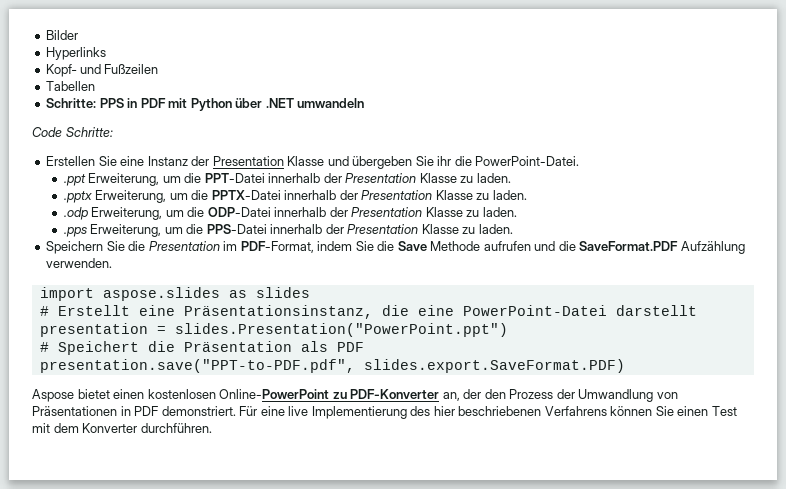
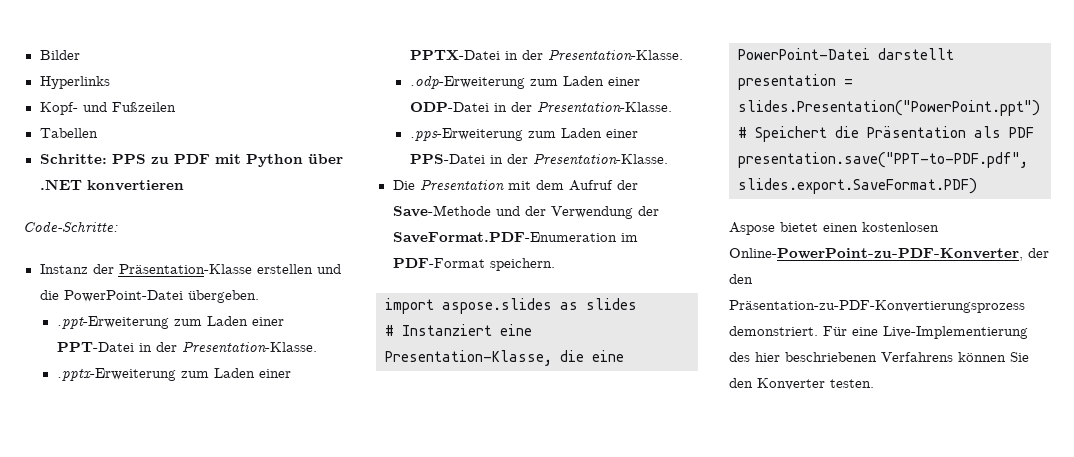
- Schritte: PPS in PDF mit Python über .NET umwandeln
- Code Schritte:
- Erstellen Sie eine Instanz der Presentation Klasse und übergeben Sie ihr die PowerPoint-Datei.
- .ppt Erweiterung, um die PPT-Datei innerhalb der Presentation Klasse zu laden.
- .pptx Erweiterung, um die PPTX-Datei innerhalb der Presentation Klasse zu laden.
- .odp Erweiterung, um die ODP-Datei innerhalb der Presentation Klasse zu laden.
- .pps Erweiterung, um die PPS-Datei innerhalb der Presentation Klasse zu laden.
- Speichern Sie die Presentation im PDF-Format, indem Sie die Save Methode aufrufen und die SaveFormat.PDF Aufzählung verwenden.
+ Schritte: PPS zu PDF mit Python über .NET konvertieren
+ Code‑Schritte:
+ Instanz der Präsentation‑Klasse erstellen und die PowerPoint‑Datei übergeben.
+ .ppt‑Erweiterung zum Laden einer PPT‑Datei in der Presentation-Klasse.
+ .pptx‑Erweiterung zum Laden einer PPTX‑Datei in der Presentation-Klasse.
+ .odp‑Erweiterung zum Laden einer ODP‑Datei in der Presentation-Klasse.
+ .pps‑Erweiterung zum Laden einer PPS‑Datei in der Presentation-Klasse.
+ Die Presentation mit dem Aufruf der Save‑Methode und der Verwendung der SaveFormat.PDF‑Enumeration im PDF‑Format speichern.
- # Erstellt eine Präsentationsinstanz, die eine PowerPoint-Datei darstellt
+ # Instanziert eine Presentation-Klasse, die eine PowerPoint-Datei darstellt
- Aspose bietet einen kostenlosen Online-PowerPoint zu PDF-Konverter an, der den Prozess der Umwandlung von Präsentationen in PDF demonstriert.
+ Aspose bietet einen kostenlosen Online‑PowerPoint‑zu‑PDF‑Konverter, der den Präsentation‑zu‑PDF‑Konvertierungsprozess demonstriert.
- Für eine live Implementierung des hier beschriebenen Verfahrens können Sie einen Test mit dem Konverter durchführen.
+ Für eine Live‑Implementierung des hier beschriebenen Verfahrens können Sie den Konverter testen.

